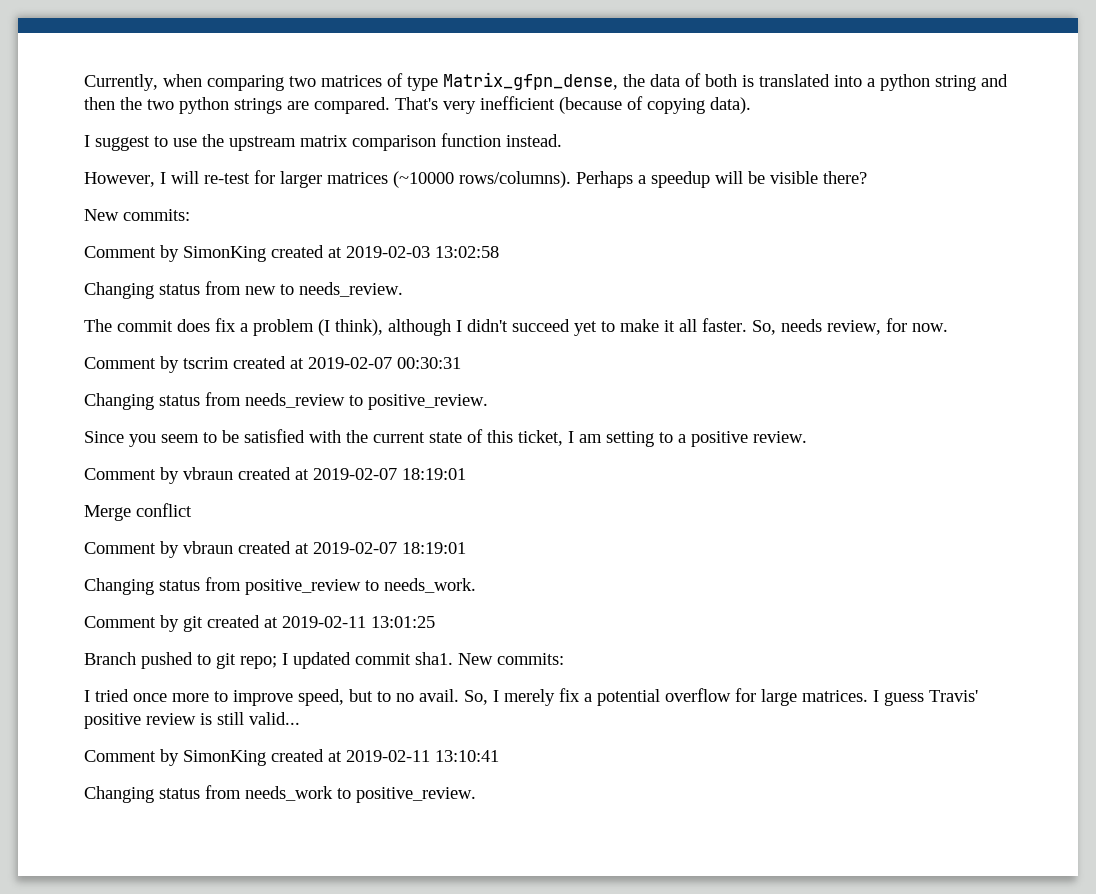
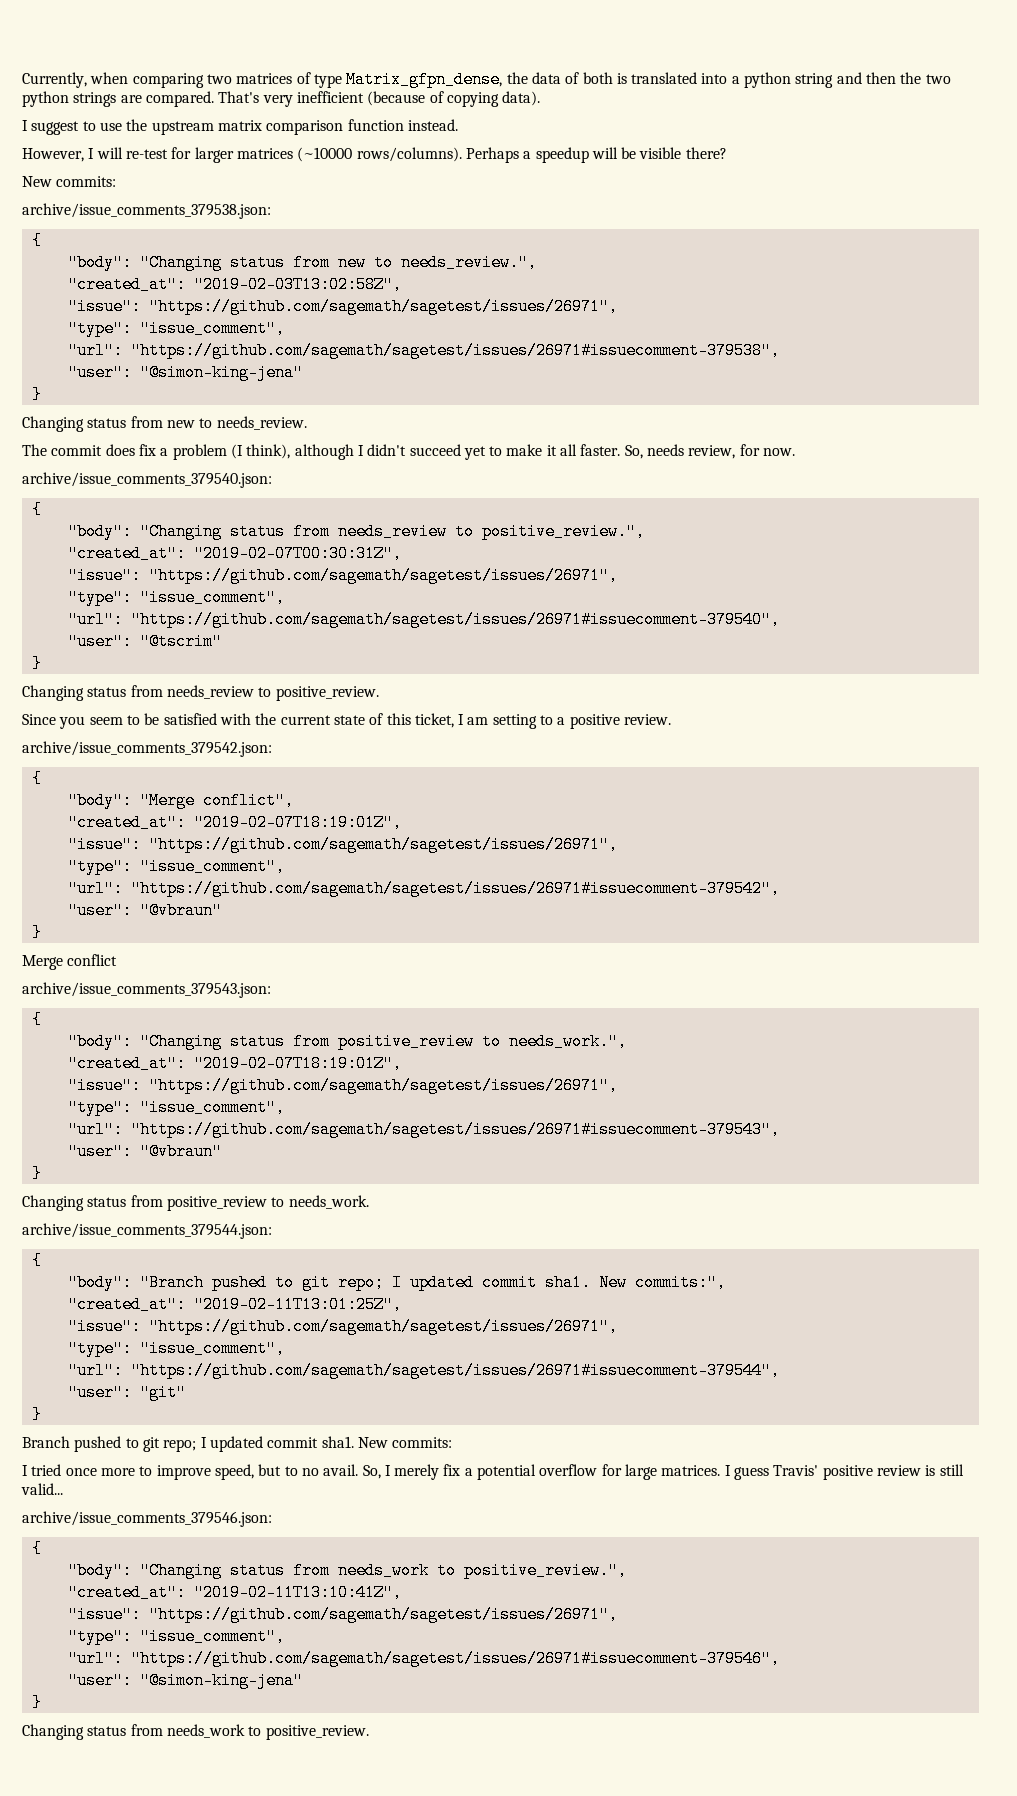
- Comment by SimonKing created at 2019-02-03 13:02:58
+ archive/issue_comments_379538.json:
+ {
+ "body": "Changing status from new to needs_review.",
+ "created_at": "2019-02-03T13:02:58Z",
+ "issue": "https://github.com/sagemath/sagetest/issues/26971",
+ "type": "issue_comment",
+ "url": "https://github.com/sagemath/sagetest/issues/26971#issuecomment-379538",
+ "user": "@simon-king-jena"
+ }
- Comment by tscrim created at 2019-02-07 00:30:31
+ archive/issue_comments_379540.json:
+ {
+ "body": "Changing status from needs_review to positive_review.",
+ "created_at": "2019-02-07T00:30:31Z",
+ "issue": "https://github.com/sagemath/sagetest/issues/26971",
+ "type": "issue_comment",
+ "url": "https://github.com/sagemath/sagetest/issues/26971#issuecomment-379540",
+ "user": "@tscrim"
+ }
  Since you seem to be satisfied with the current state of this ticket, I am setting to a positive review.
- Comment by vbraun created at 2019-02-07 18:19:01
+ archive/issue_comments_379542.json:
+ {
+ "body": "Merge conflict",
+ "created_at": "2019-02-07T18:19:01Z",
+ "issue": "https://github.com/sagemath/sagetest/issues/26971",
+ "type": "issue_comment",
+ "url": "https://github.com/sagemath/sagetest/issues/26971#issuecomment-379542",
+ "user": "@vbraun"
+ }
  Merge conflict
- Comment by vbraun created at 2019-02-07 18:19:01
+ archive/issue_comments_379543.json:
+ {
+ "body": "Changing status from positive_review to needs_work.",
+ "created_at": "2019-02-07T18:19:01Z",
+ "issue": "https://github.com/sagemath/sagetest/issues/26971",
+ "type": "issue_comment",
+ "url": "https://github.com/sagemath/sagetest/issues/26971#issuecomment-379543",
+ "user": "@vbraun"
+ }
- Comment by git created at 2019-02-11 13:01:25
+ archive/issue_comments_379544.json:
+ {
+ "body": "Branch pushed to git repo; I updated commit sha1. New commits:",
+ "created_at": "2019-02-11T13:01:25Z",
+ "issue": "https://github.com/sagemath/sagetest/issues/26971",
+ "type": "issue_comment",
+ "url": "https://github.com/sagemath/sagetest/issues/26971#issuecomment-379544",
+ "user": "git"
+ }
- Comment by SimonKing created at 2019-02-11 13:10:41
+ archive/issue_comments_379546.json:
+ {
+ "body": "Changing status from needs_work to positive_review.",
+ "created_at": "2019-02-11T13:10:41Z",
+ "issue": "https://github.com/sagemath/sagetest/issues/26971",
+ "type": "issue_comment",
+ "url": "https://github.com/sagemath/sagetest/issues/26971#issuecomment-379546",
+ "user": "@simon-king-jena"
+ }

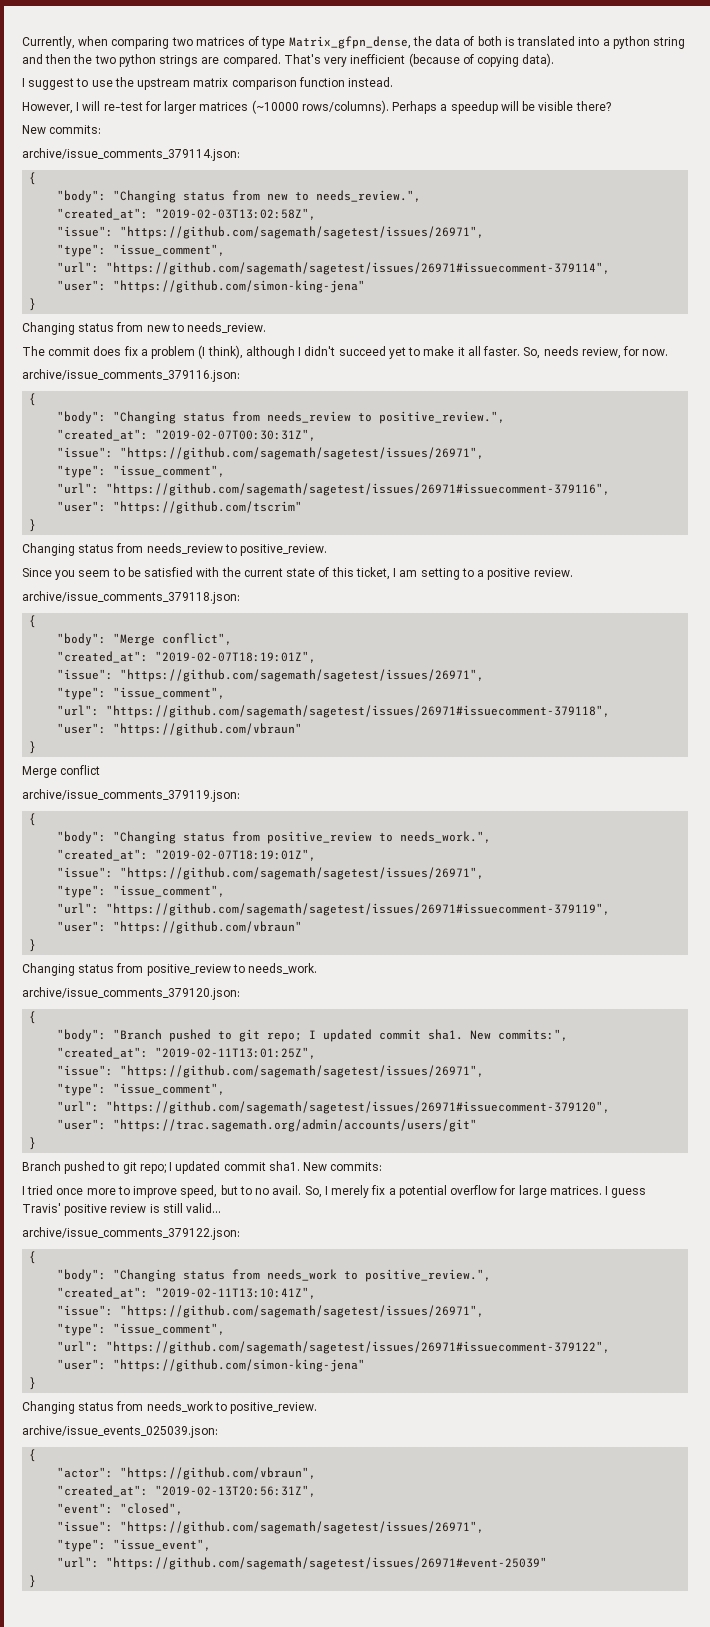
- archive/issue_comments_379538.json:
+ archive/issue_comments_379114.json:
- "url": "https://github.com/sagemath/sagetest/issues/26971#issuecomment-379538",
- "user": "@simon-king-jena"
+ "url": "https://github.com/sagemath/sagetest/issues/26971#issuecomment-379114",
+ "user": "https://github.com/simon-king-jena"
- archive/issue_comments_379540.json:
+ archive/issue_comments_379116.json:
- "url": "https://github.com/sagemath/sagetest/issues/26971#issuecomment-379540",
- "user": "@tscrim"
+ "url": "https://github.com/sagemath/sagetest/issues/26971#issuecomment-379116",
+ "user": "https://github.com/tscrim"
- archive/issue_comments_379542.json:
+ archive/issue_comments_379118.json:
- "url": "https://github.com/sagemath/sagetest/issues/26971#issuecomment-379542",
- "user": "@vbraun"
+ "url": "https://github.com/sagemath/sagetest/issues/26971#issuecomment-379118",
+ "user": "https://github.com/vbraun"
- archive/issue_comments_379543.json:
+ archive/issue_comments_379119.json:
- "url": "https://github.com/sagemath/sagetest/issues/26971#issuecomment-379543",
- "user": "@vbraun"
+ "url": "https://github.com/sagemath/sagetest/issues/26971#issuecomment-379119",
+ "user": "https://github.com/vbraun"
- archive/issue_comments_379544.json:
+ archive/issue_comments_379120.json:
- "url": "https://github.com/sagemath/sagetest/issues/26971#issuecomment-379544",
- "user": "git"
+ "url": "https://github.com/sagemath/sagetest/issues/26971#issuecomment-379120",
+ "user": "https://trac.sagemath.org/admin/accounts/users/git"
- archive/issue_comments_379546.json:
+ archive/issue_comments_379122.json:
- "url": "https://github.com/sagemath/sagetest/issues/26971#issuecomment-379546",
- "user": "@simon-king-jena"
+ "url": "https://github.com/sagemath/sagetest/issues/26971#issuecomment-379122",
+ "user": "https://github.com/simon-king-jena"
+ archive/issue_events_025039.json:
+ {
+ "actor": "https://github.com/vbraun",
+ "created_at": "2019-02-13T20:56:31Z",
+ "event": "closed",
+ "issue": "https://github.com/sagemath/sagetest/issues/26971",
+ "type": "issue_event",
+ "url": "https://github.com/sagemath/sagetest/issues/26971#event-25039"
+ }

